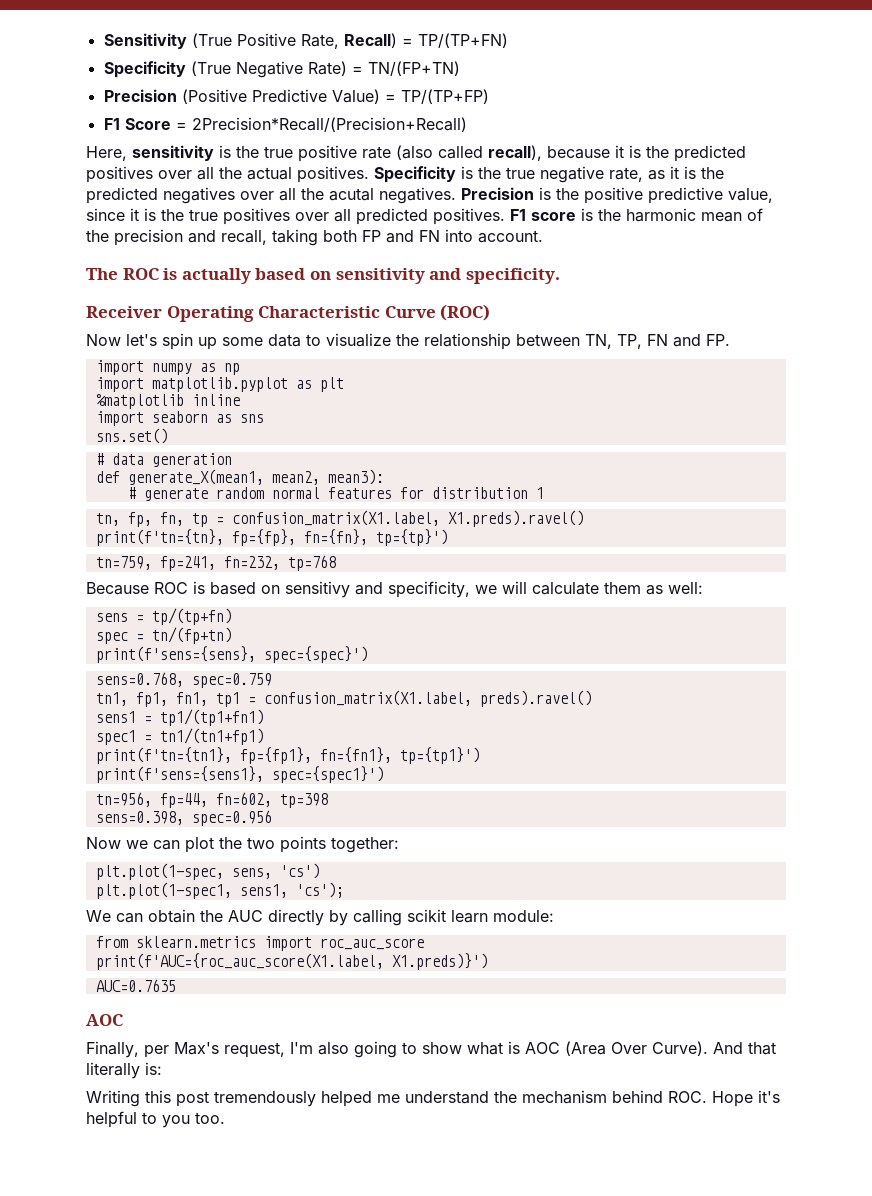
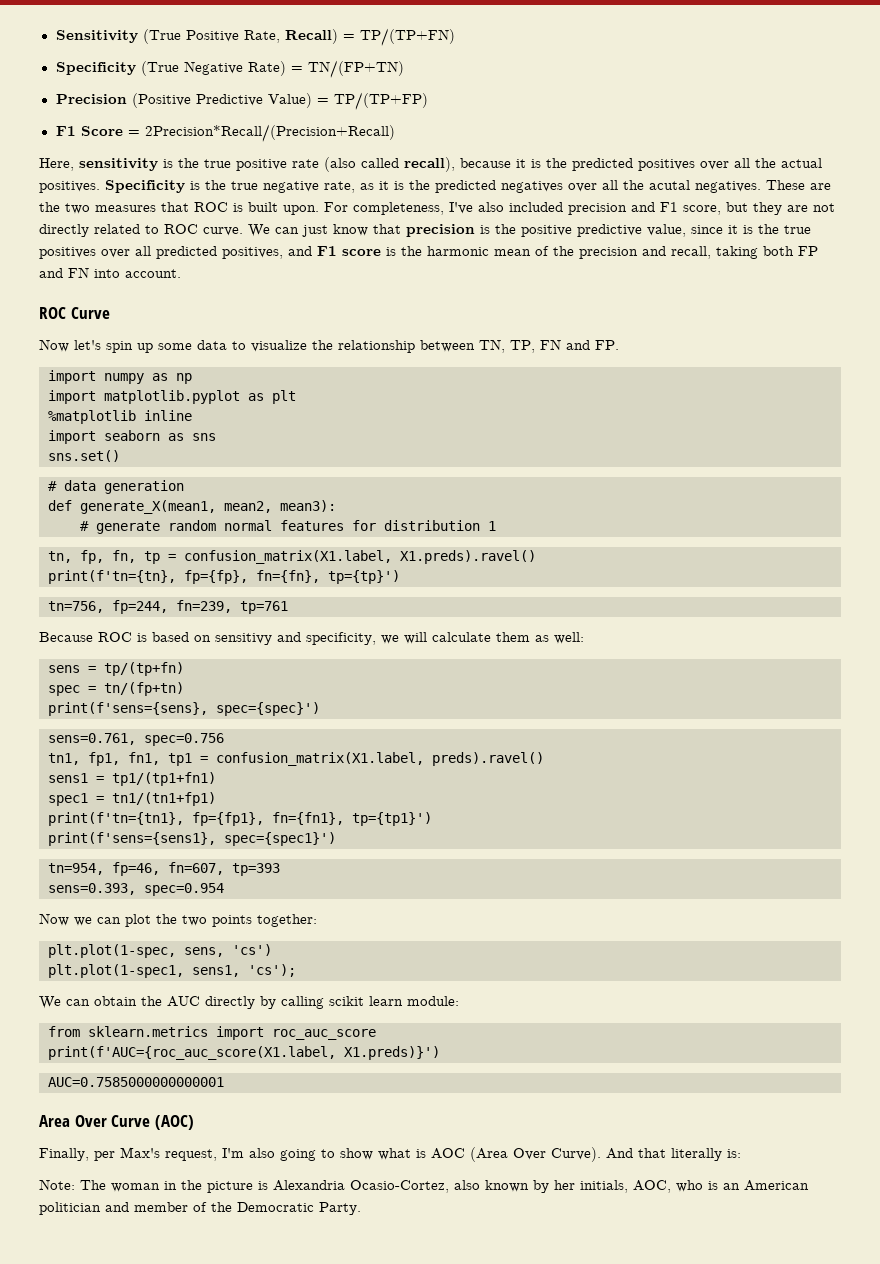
- Precision is the positive predictive value, since it is the true positives over all predicted positives. F1 score is the harmonic mean of the precision and recall, taking both FP and FN into account.
+ These are the two measures that ROC is built upon. For completeness, I've also included precision and F1 score, but they are not directly related to ROC curve. We can just know that precision is the positive predictive value, since it is the true positives over all predicted positives, and F1 score is the harmonic mean of the precision and recall, taking both FP and FN into account.
- The ROC is actually based on sensitivity and specificity.
- Receiver Operating Characteristic Curve (ROC)
+ ROC Curve
- tn=759, fp=241, fn=232, tp=768
+ tn=756, fp=244, fn=239, tp=761
- sens=0.768, spec=0.759
+ sens=0.761, spec=0.756
- tn=956, fp=44, fn=602, tp=398
- sens=0.398, spec=0.956
+ tn=954, fp=46, fn=607, tp=393
+ sens=0.393, spec=0.954
- AUC=0.7635
- AOC
+ AUC=0.7585000000000001
+ Area Over Curve (AOC)
- Writing this post tremendously helped me understand the mechanism behind ROC. Hope it's helpful to you too.
+ Note: The woman in the picture is Alexandria Ocasio-Cortez, also known by her initials, AOC, who is an American politician and member of the Democratic Party.

